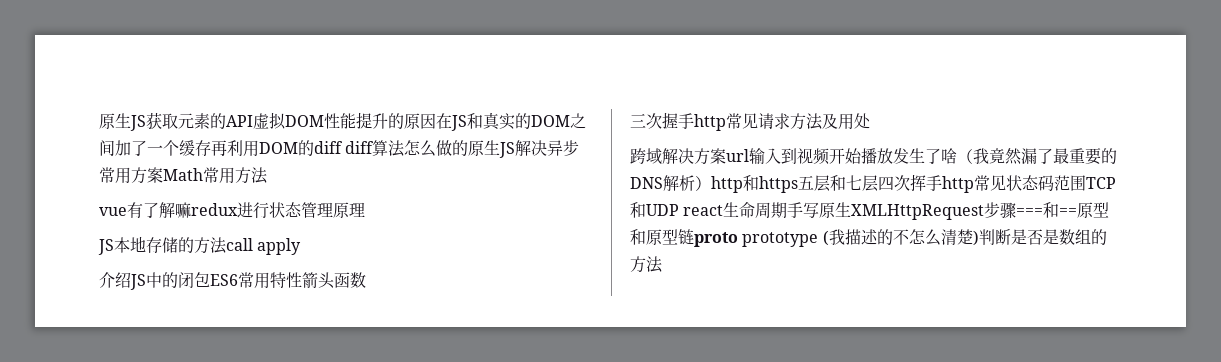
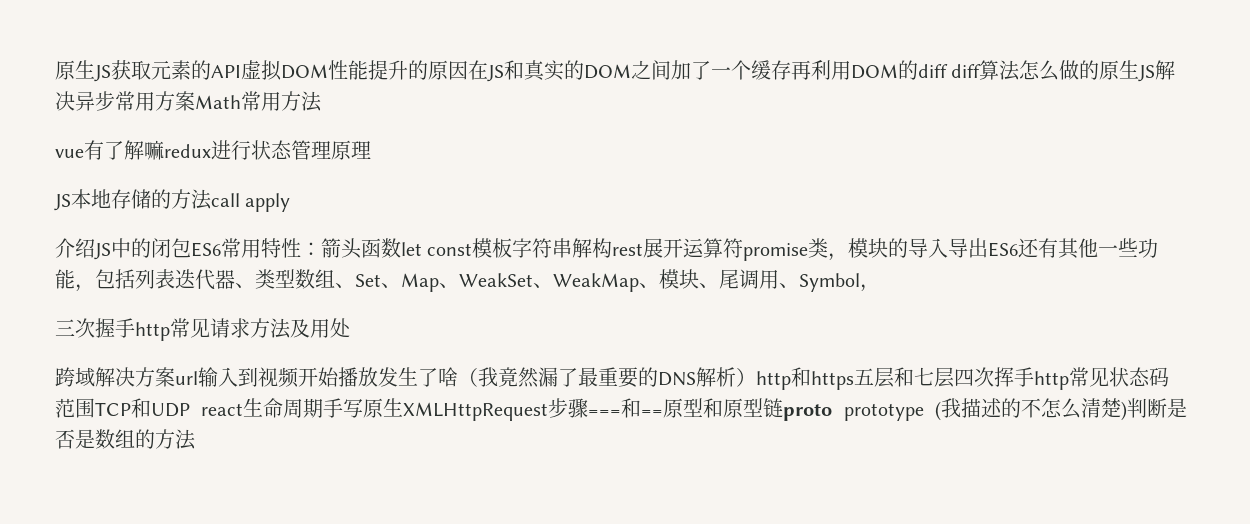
- 介绍JS中的闭包ES6常用特性箭头函数
+ 介绍JS中的闭包ES6常用特性：箭头函数let const模板字符串解构rest展开运算符promise类，模块的导入导出ES6还有其他一些功能，包括列表迭代器、类型数组、Set、Map、WeakSet、WeakMap、模块、尾调用、Symbol，

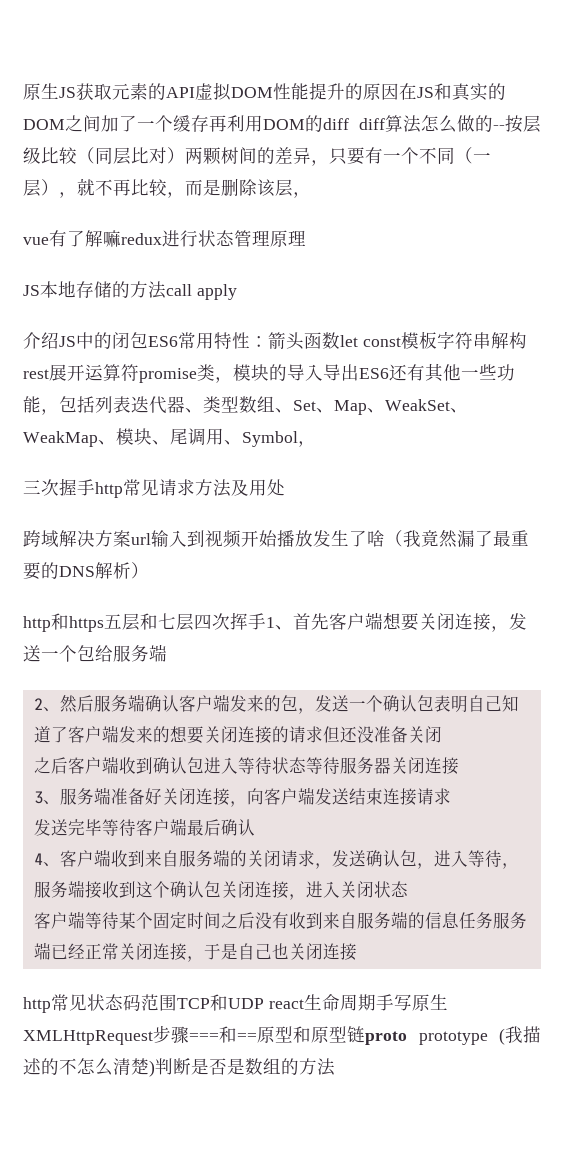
- 原生JS获取元素的API虚拟DOM性能提升的原因在JS和真实的DOM之间加了一个缓存再利用DOM的diff diff算法怎么做的原生JS解决异步常用方案Math常用方法
+ 原生JS获取元素的API虚拟DOM性能提升的原因在JS和真实的DOM之间加了一个缓存再利用DOM的diff diff算法怎么做的--按层级比较（同层比对）两颗树间的差异，只要有一个不同（一层），就不再比较，而是删除该层，
- 跨域解决方案url输入到视频开始播放发生了啥（我竟然漏了最重要的DNS解析）http和https五层和七层四次挥手http常见状态码范围TCP和UDP react生命周期手写原生XMLHttpRequest步骤===和==原型和原型链proto prototype (我描述的不怎么清楚)判断是否是数组的方法
+ 跨域解决方案url输入到视频开始播放发生了啥（我竟然漏了最重要的DNS解析）
+ http和https五层和七层四次挥手1、首先客户端想要关闭连接，发送一个包给服务端
+ 2、然后服务端确认客户端发来的包，发送一个确认包表明自己知道了客户端发来的想要关闭连接的请求但还没准备关闭
+ 之后客户端收到确认包进入等待状态等待服务器关闭连接
+ 3、服务端准备好关闭连接，向客户端发送结束连接请求
+ 发送完毕等待客户端最后确认
+ 4、客户端收到来自服务端的关闭请求，发送确认包，进入等待，服务端接收到这个确认包关闭连接，进入关闭状态
+ 客户端等待某个固定时间之后没有收到来自服务端的信息任务服务端已经正常关闭连接，于是自己也关闭连接
+ http常见状态码范围TCP和UDP react生命周期手写原生XMLHttpRequest步骤===和==原型和原型链proto prototype (我描述的不怎么清楚)判断是否是数组的方法

